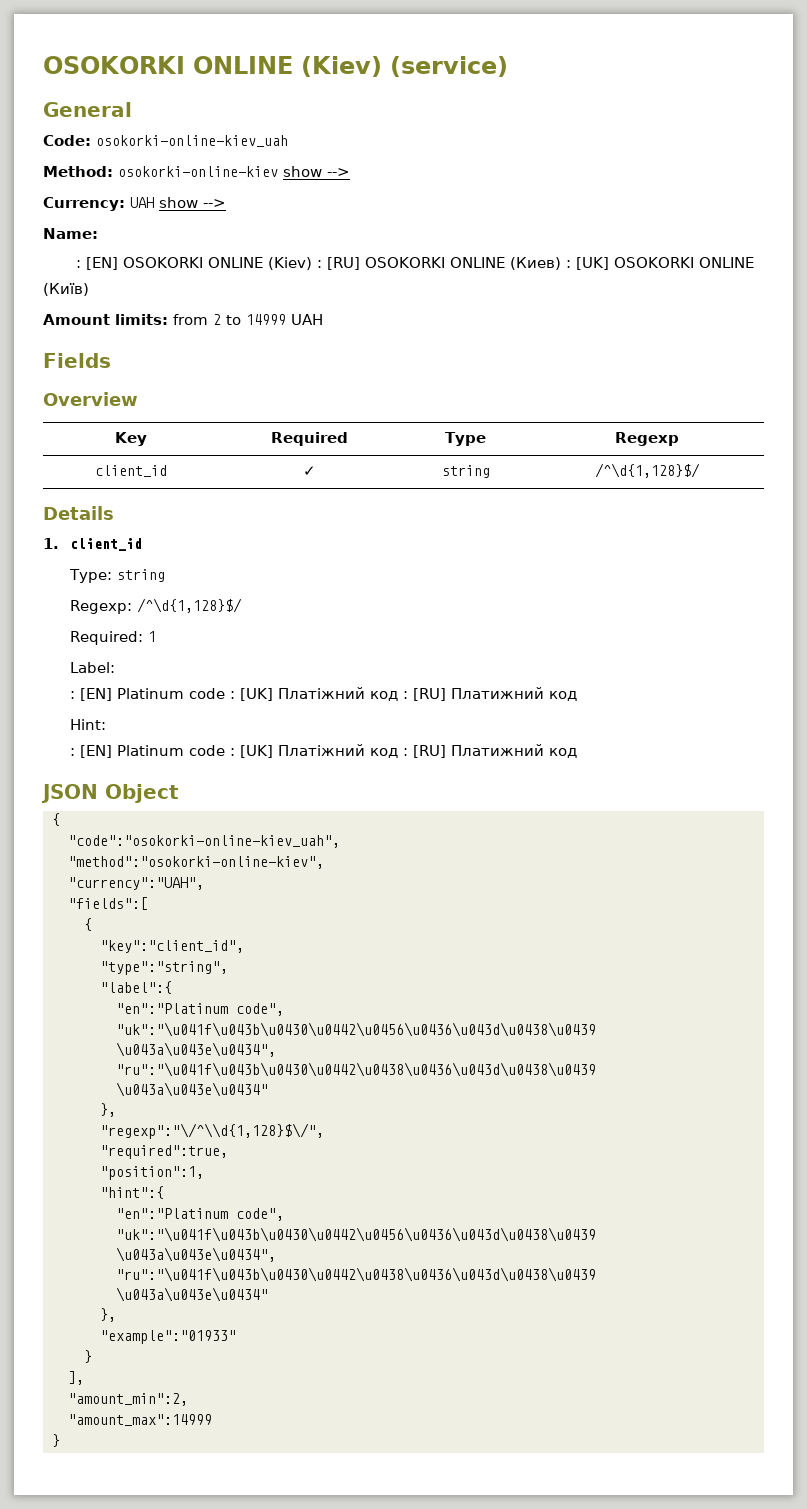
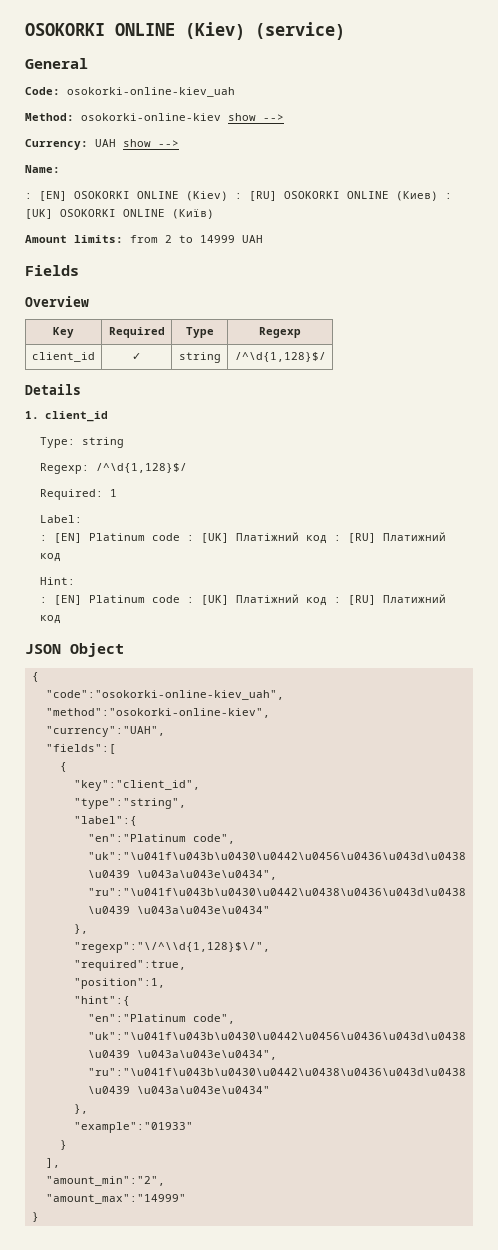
- "amount_min":2,
- "amount_max":14999
+ "amount_min":"2",
+ "amount_max":"14999"

